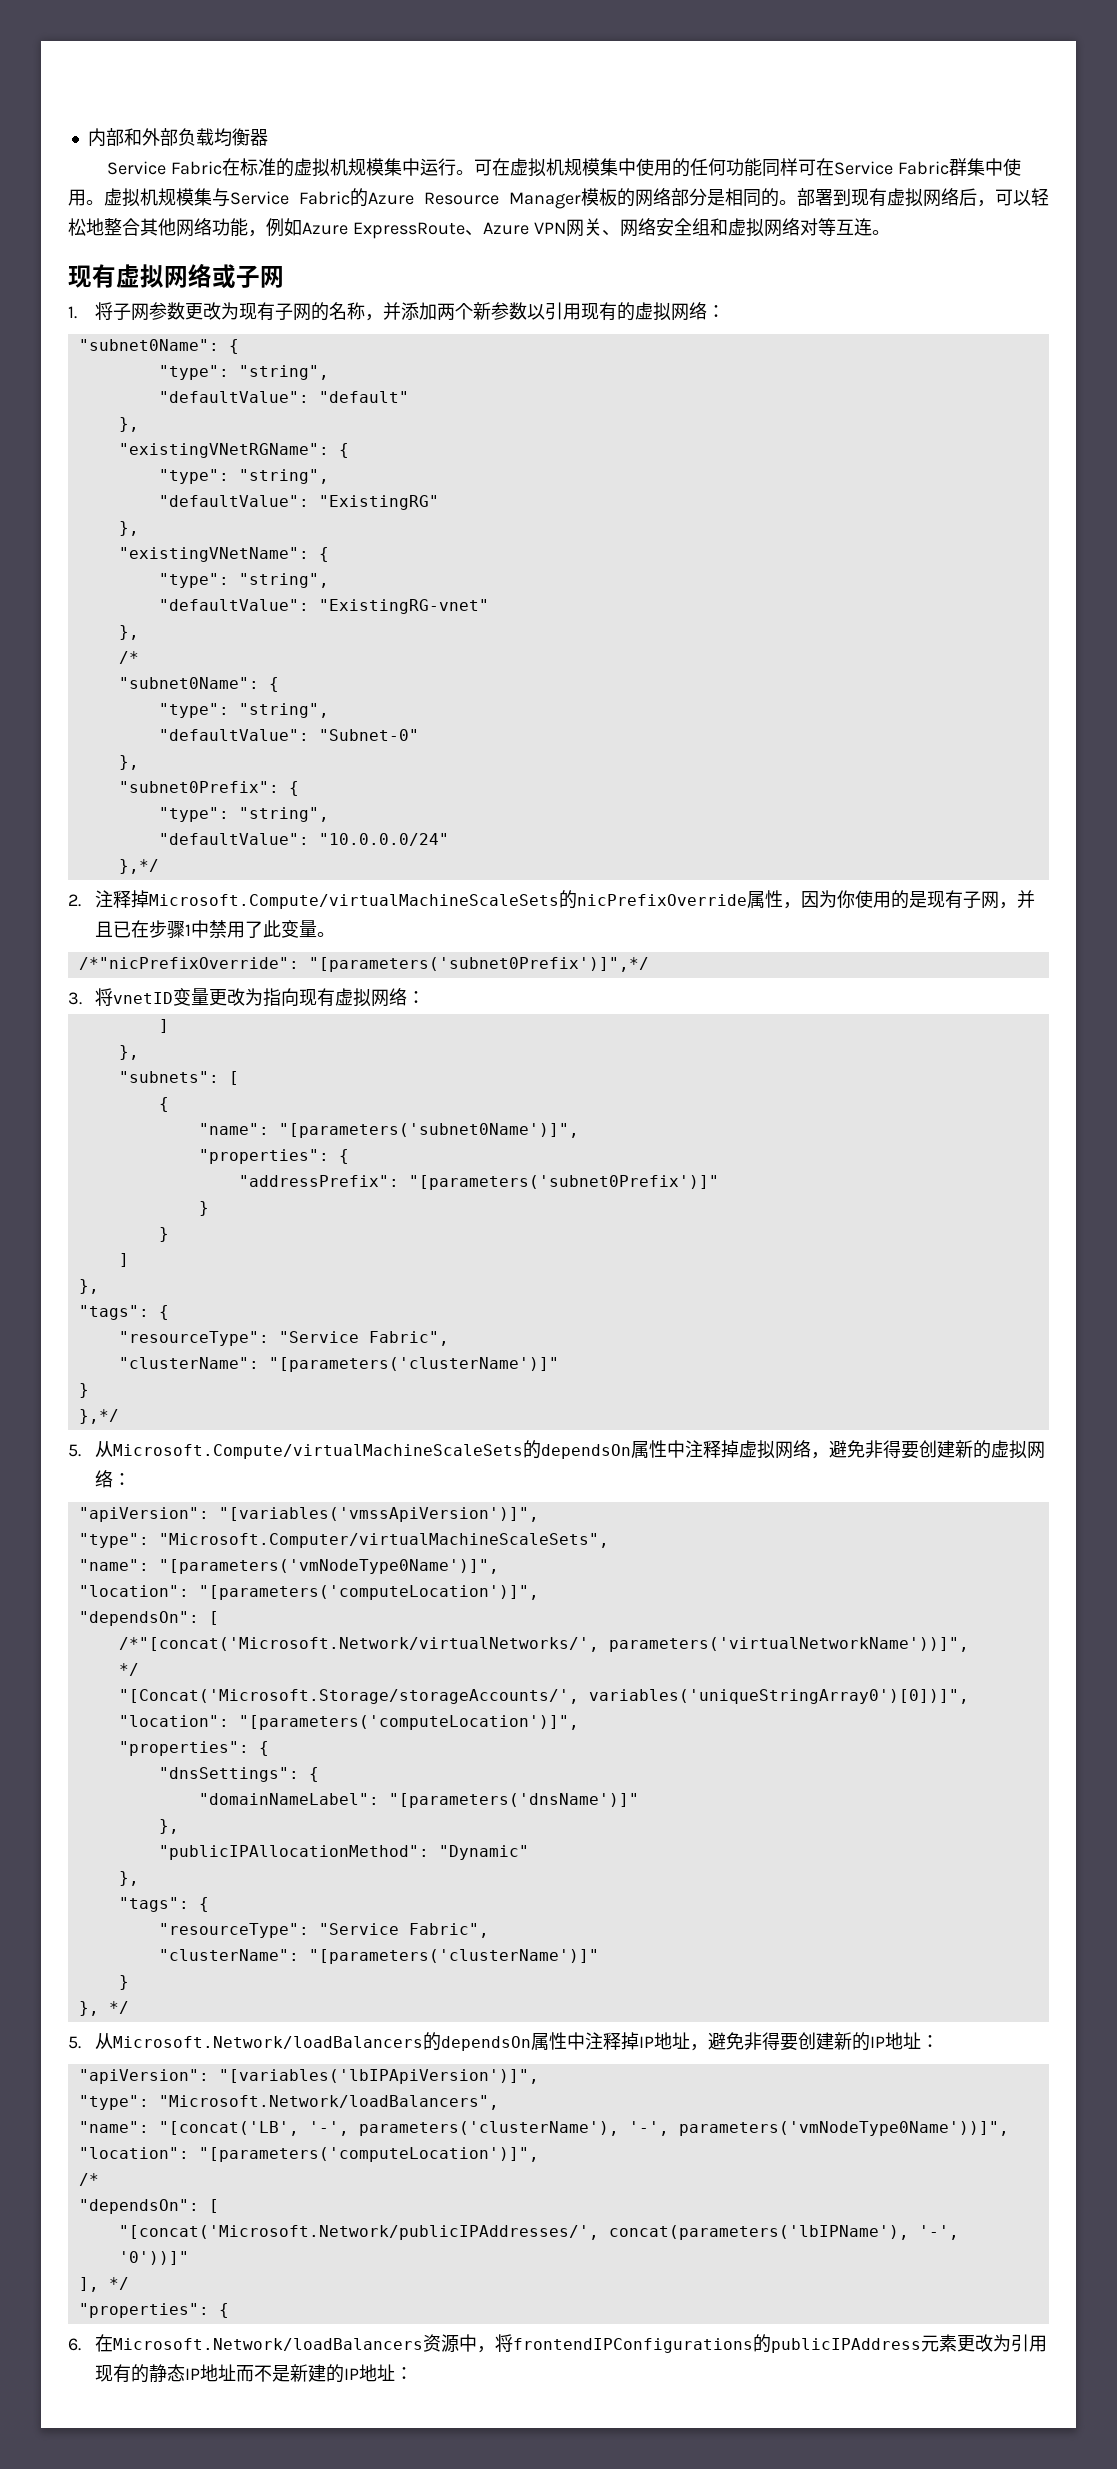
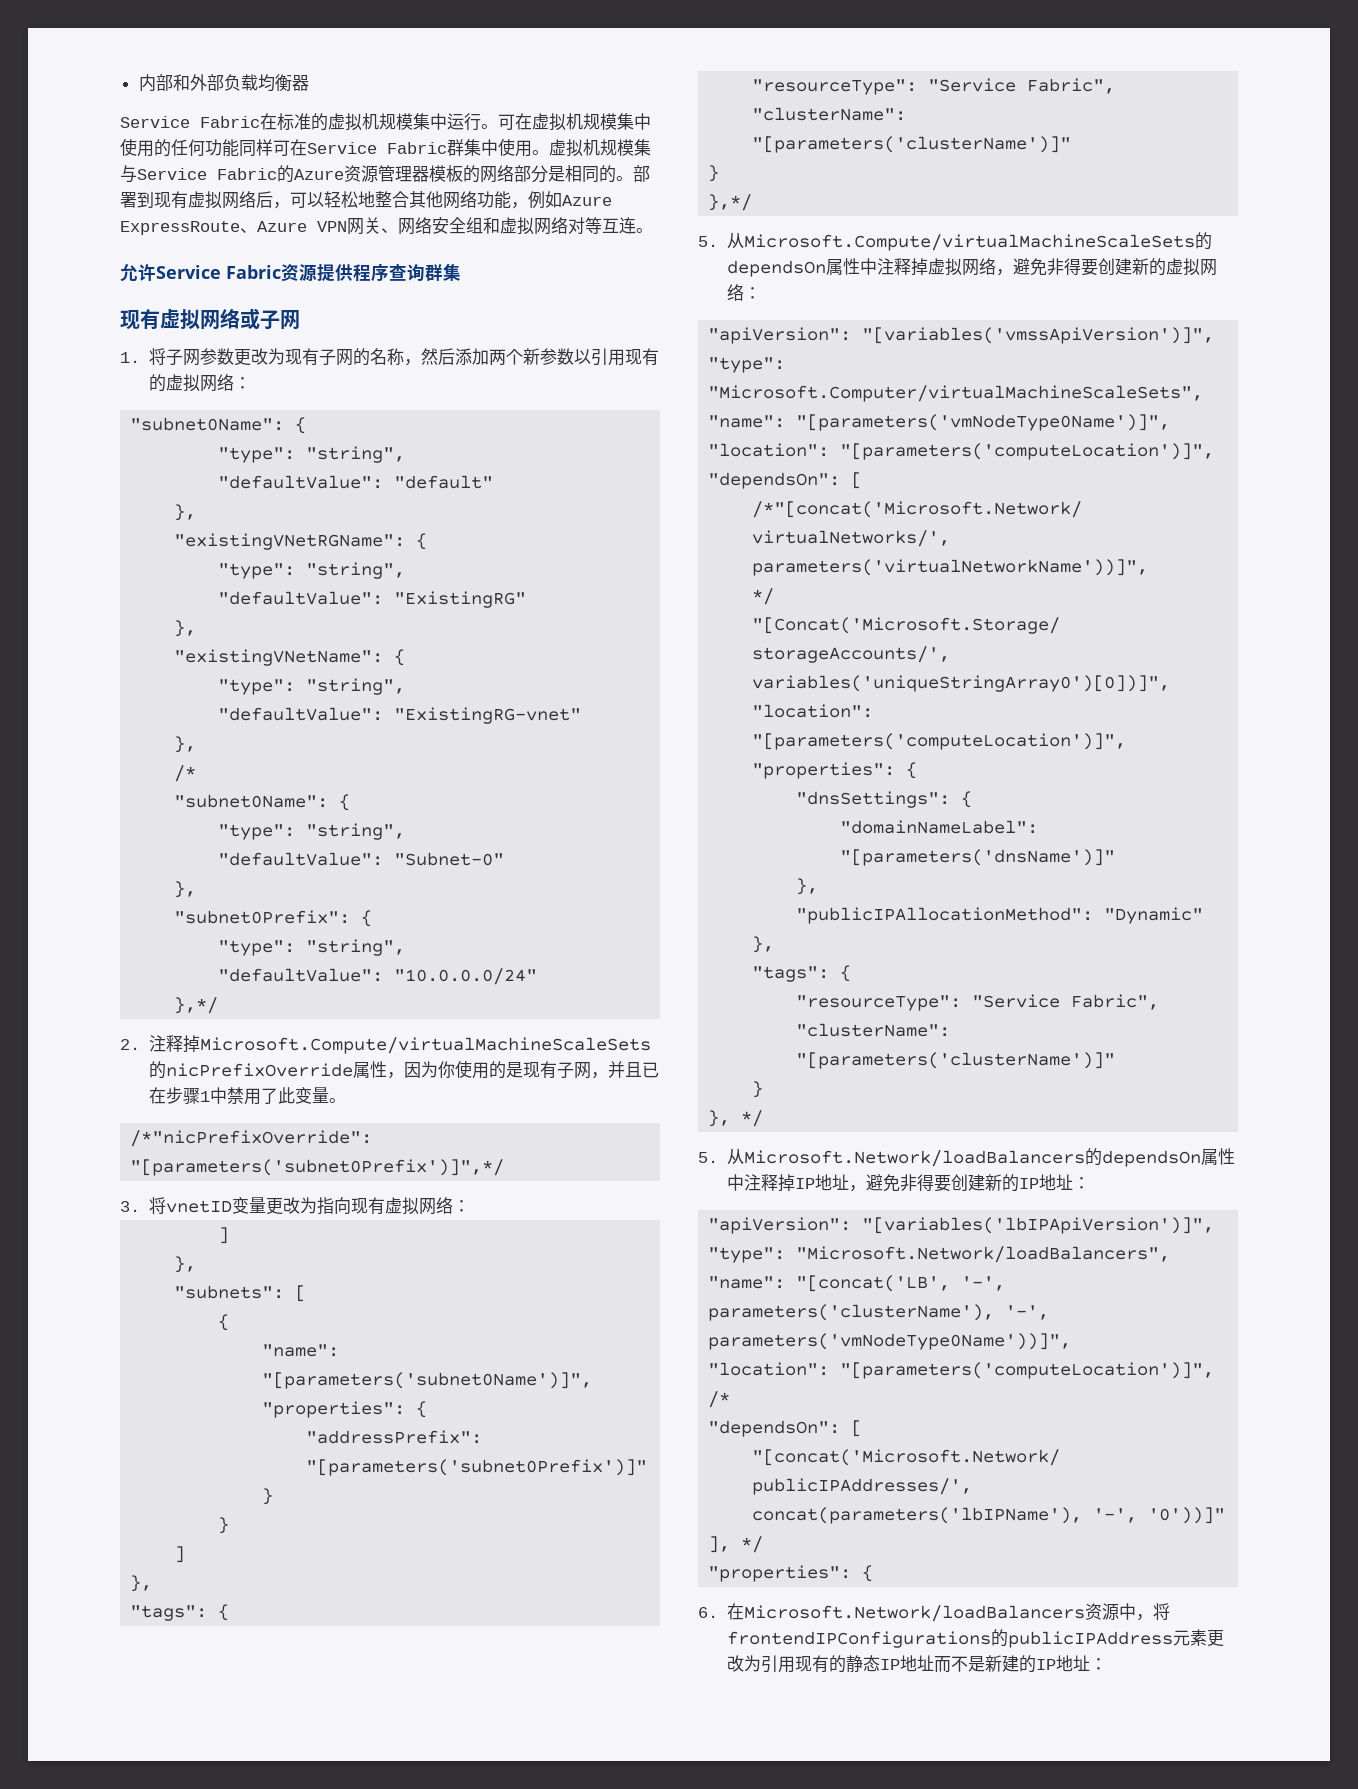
- 虚拟机规模集与Service Fabric的Azure Resource Manager模板的网络部分是相同的。
+ 虚拟机规模集与Service Fabric的Azure资源管理器模板的网络部分是相同的。
+ 允许Service Fabric资源提供程序查询群集
- 1.将子网参数更改为现有子网的名称，并添加两个新参数以引用现有的虚拟网络：
+ 1.将子网参数更改为现有子网的名称，然后添加两个新参数以引用现有的虚拟网络：

